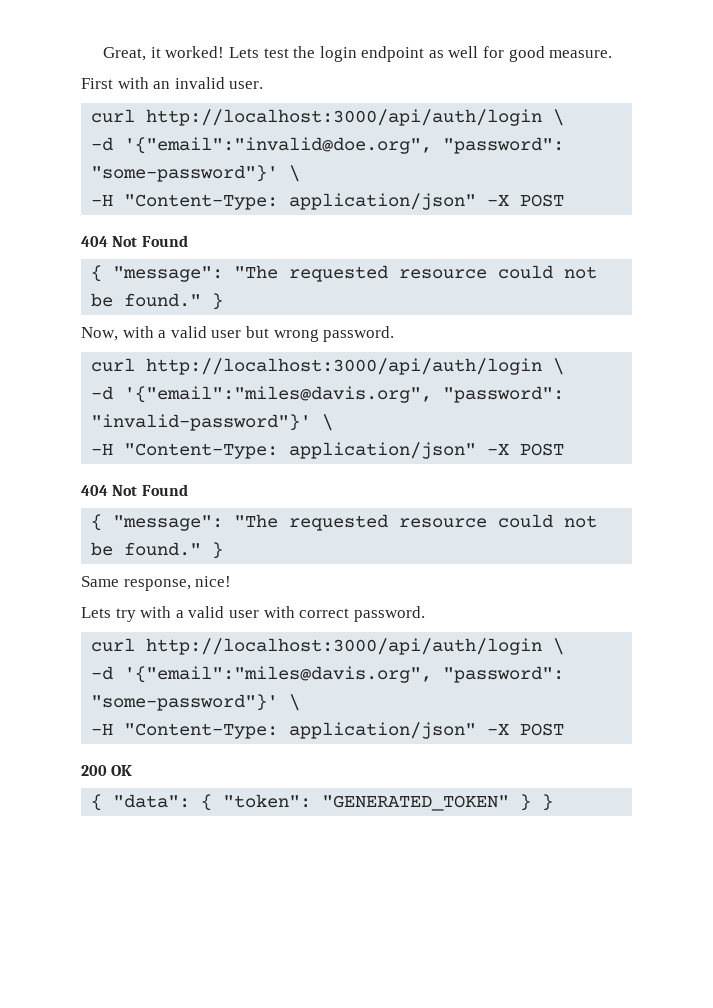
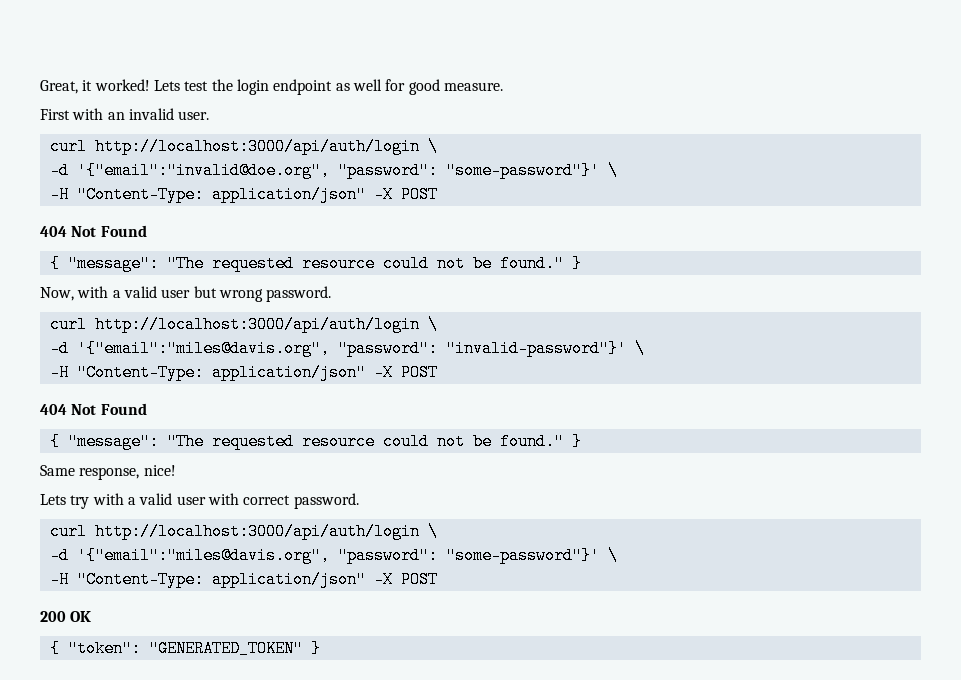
- { "data": { "token": "GENERATED_TOKEN" } }
+ { "token": "GENERATED_TOKEN" }

